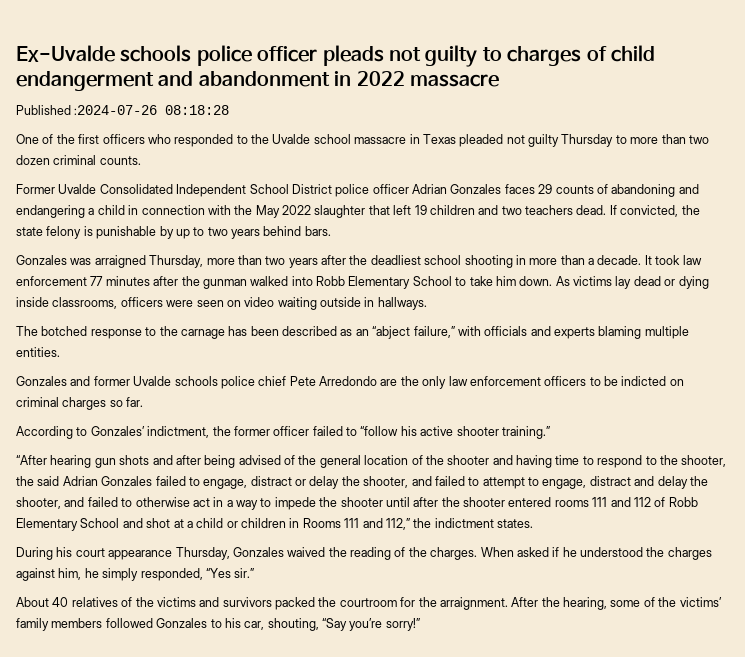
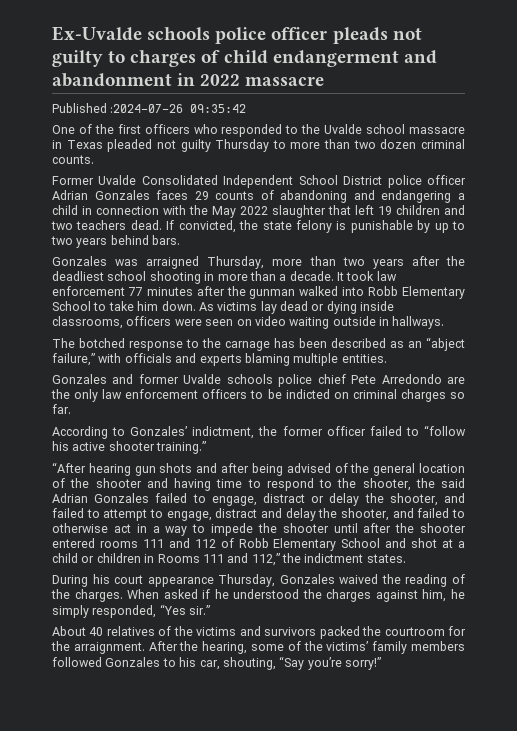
- Published :2024-07-26 08:18:28
+ Published :2024-07-26 09:35:42

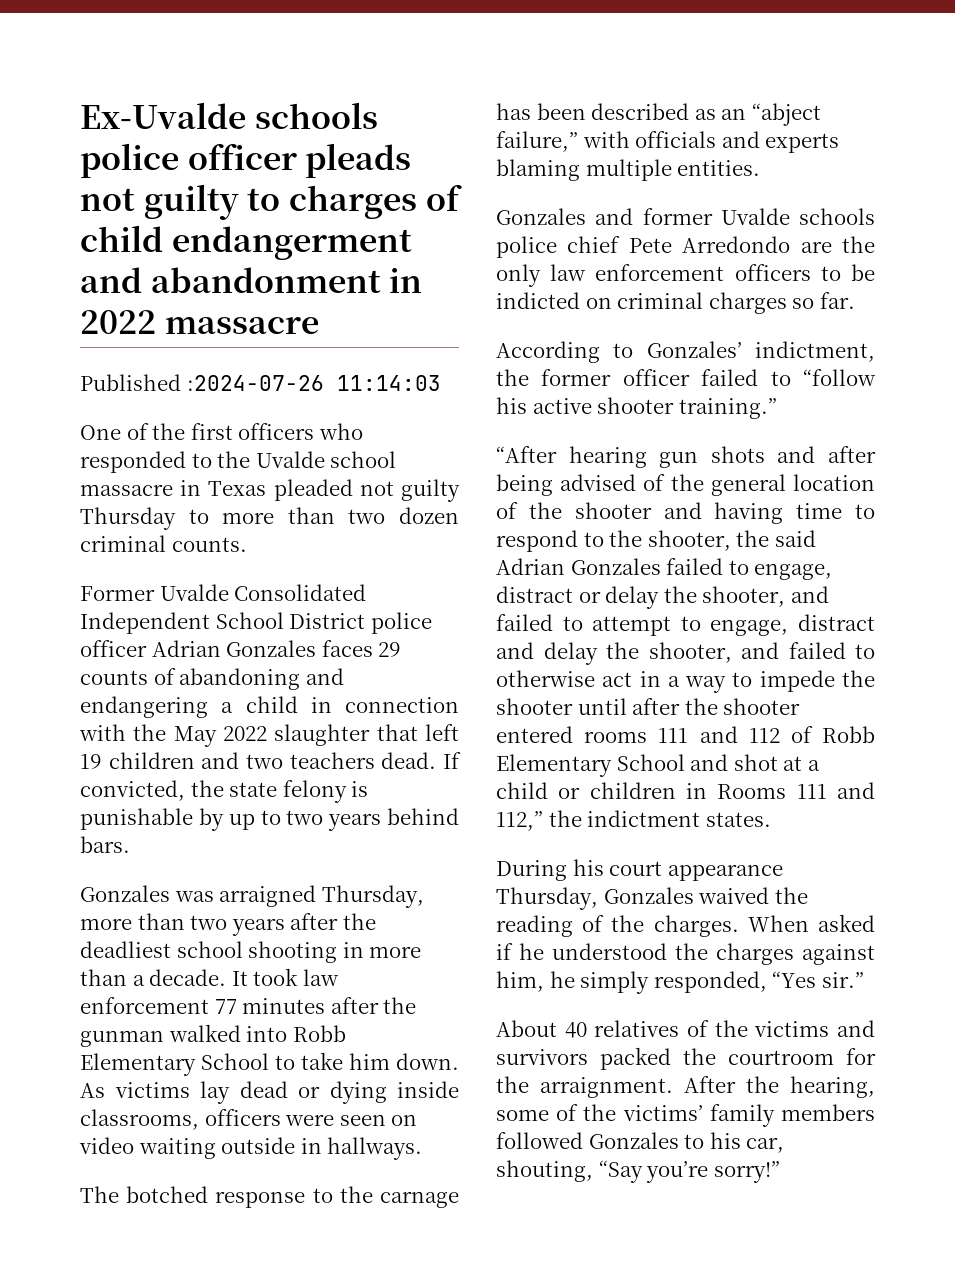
- Published :2024-07-26 09:35:42
+ Published :2024-07-26 11:14:03

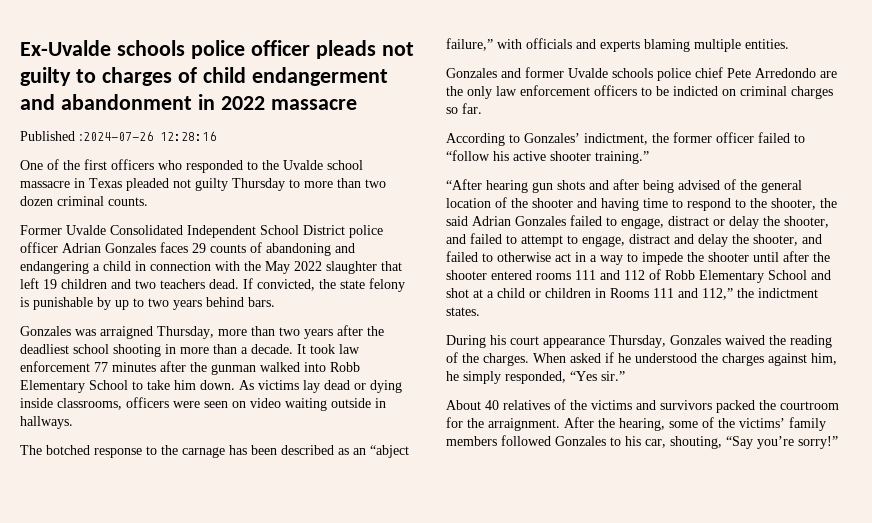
- Published :2024-07-26 11:14:03
+ Published :2024-07-26 12:28:16

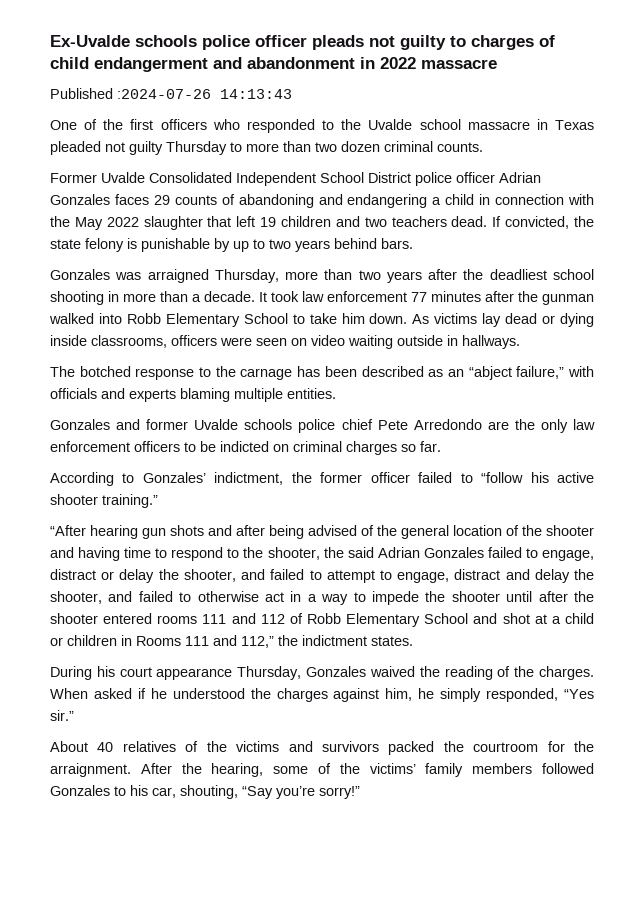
- Published :2024-07-26 12:28:16
+ Published :2024-07-26 14:13:43

